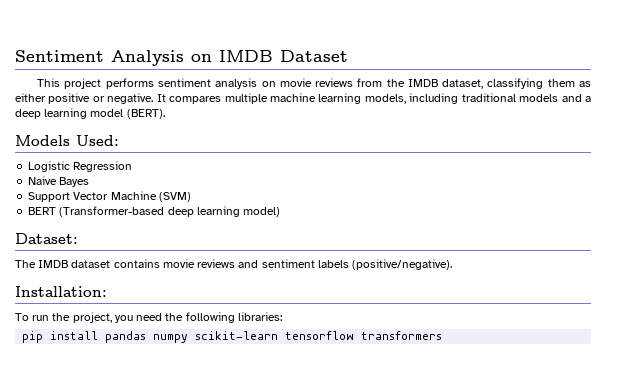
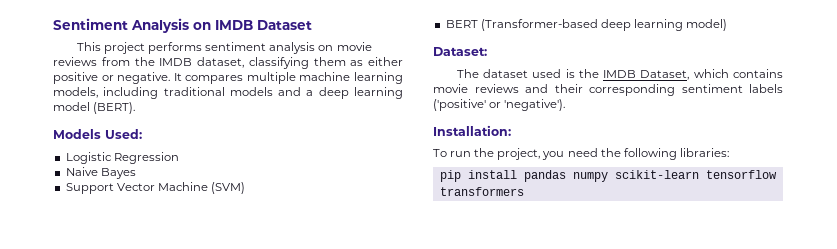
- The IMDB dataset contains movie reviews and sentiment labels (positive/negative).
+ The dataset used is the IMDB Dataset, which contains movie reviews and their corresponding sentiment labels ('positive' or 'negative').

